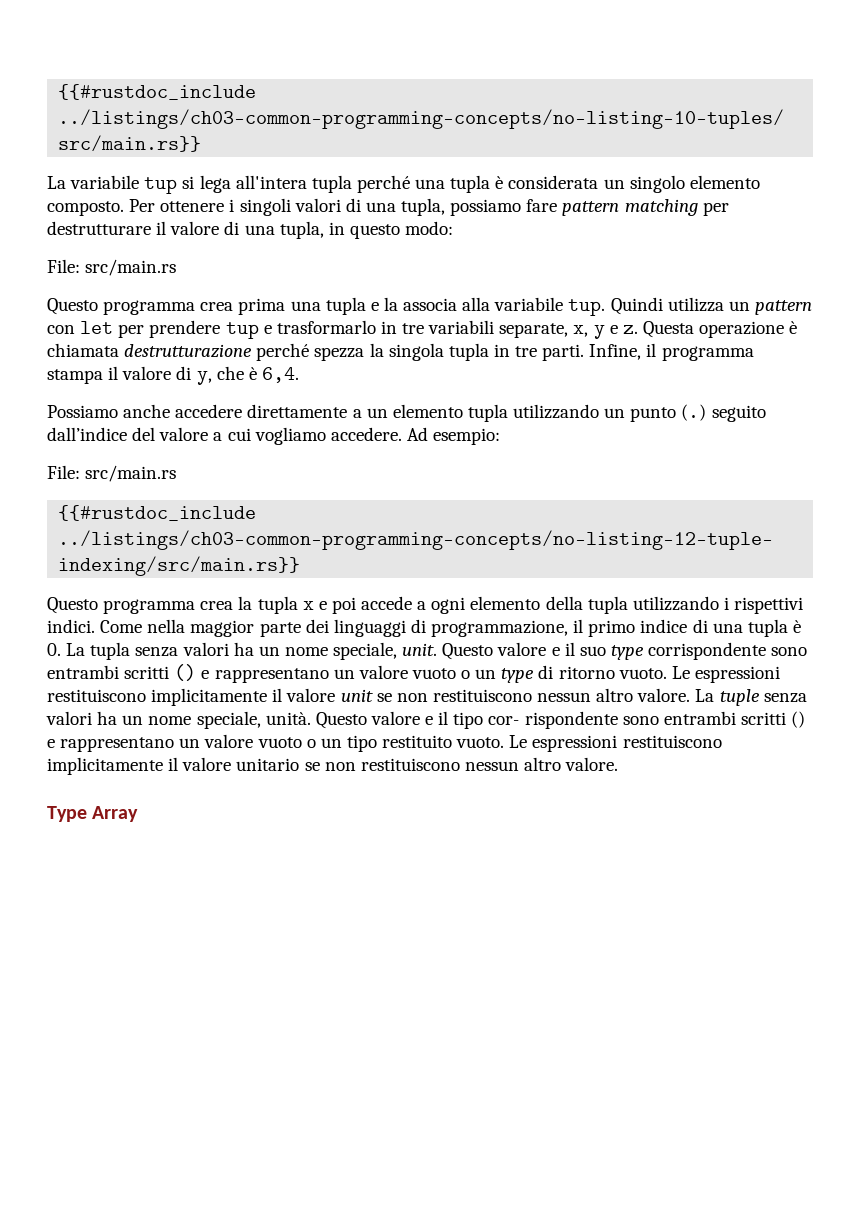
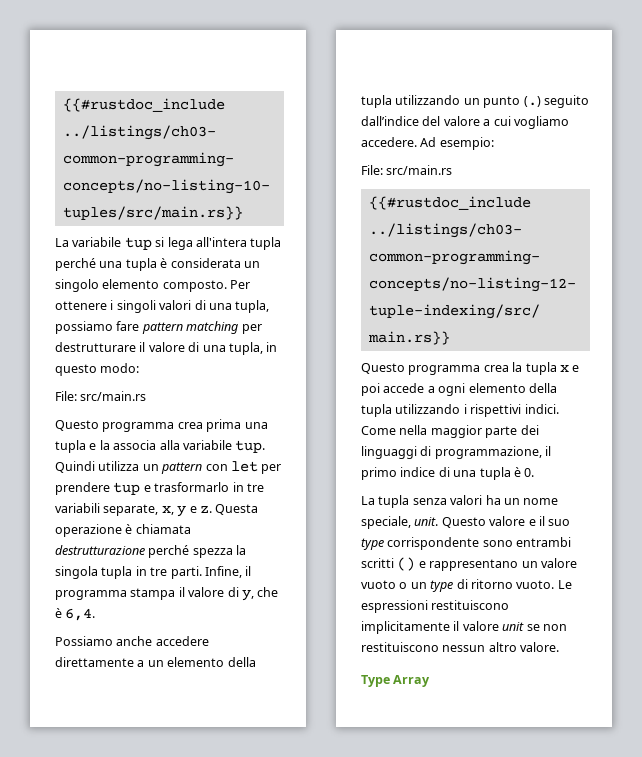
- Possiamo anche accedere direttamente a un elemento tupla utilizzando un punto (.) seguito dall’indice del valore a cui vogliamo accedere.
+ Possiamo anche accedere direttamente a un elemento della tupla utilizzando un punto (.) seguito dall’indice del valore a cui vogliamo accedere.
- Come nella maggior parte dei linguaggi di programmazione, il primo indice di una tupla è 0. La tupla senza valori ha un nome speciale, unit.
+ Come nella maggior parte dei linguaggi di programmazione, il primo indice di una tupla è 0.
+ La tupla senza valori ha un nome speciale, unit.
- La tuple senza valori ha un nome speciale, unità. Questo valore e il tipo cor- rispondente sono entrambi scritti () e rappresentano un valore vuoto o un tipo restituito vuoto. Le espressioni restituiscono implicitamente il valore unitario se non restituiscono nessun altro valore.

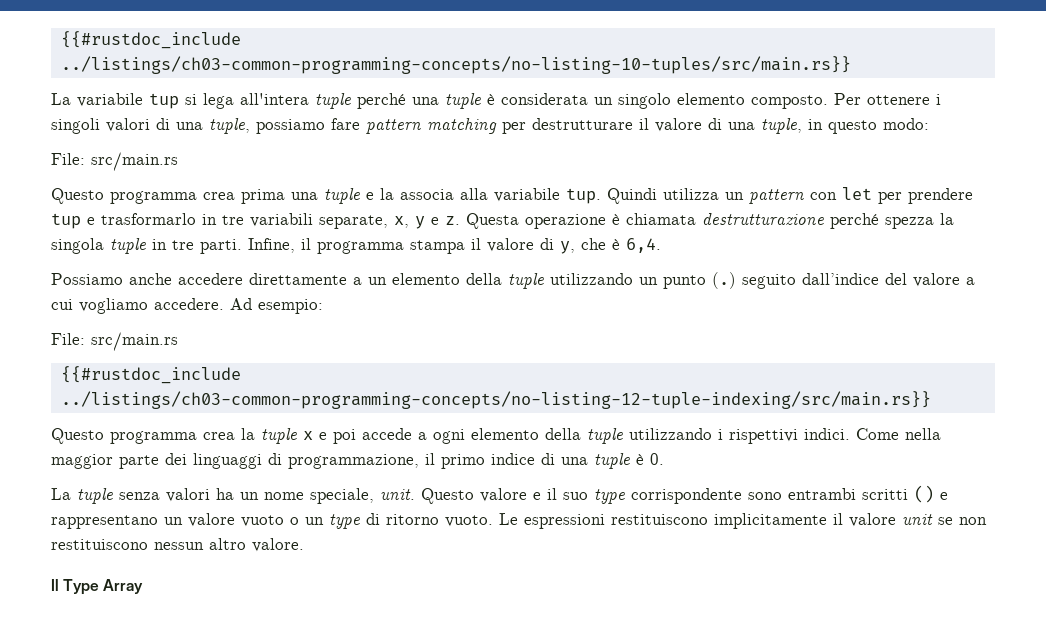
- La variabile tup si lega all'intera tupla perché una tupla è considerata un singolo elemento composto.
+ La variabile tup si lega all'intera tuple perché una tuple è considerata un singolo elemento composto.
- Per ottenere i singoli valori di una tupla, possiamo fare pattern matching per destrutturare il valore di una tupla, in questo modo:
+ Per ottenere i singoli valori di una tuple, possiamo fare pattern matching per destrutturare il valore di una tuple, in questo modo:
- Questo programma crea prima una tupla e la associa alla variabile tup.
+ Questo programma crea prima una tuple e la associa alla variabile tup.
- Questa operazione è chiamata destrutturazione perché spezza la singola tupla in tre parti.
+ Questa operazione è chiamata destrutturazione perché spezza la singola tuple in tre parti.
- Possiamo anche accedere direttamente a un elemento della tupla utilizzando un punto (.) seguito dall’indice del valore a cui vogliamo accedere.
+ Possiamo anche accedere direttamente a un elemento della tuple utilizzando un punto (.) seguito dall’indice del valore a cui vogliamo accedere.
- Questo programma crea la tupla x e poi accede a ogni elemento della tupla utilizzando i rispettivi indici.
+ Questo programma crea la tuple x e poi accede a ogni elemento della tuple utilizzando i rispettivi indici.
- Come nella maggior parte dei linguaggi di programmazione, il primo indice di una tupla è 0.
+ Come nella maggior parte dei linguaggi di programmazione, il primo indice di una tuple è 0.
- La tupla senza valori ha un nome speciale, unit.
+ La tuple senza valori ha un nome speciale, unit.
- Type Array
+ Il Type Array

